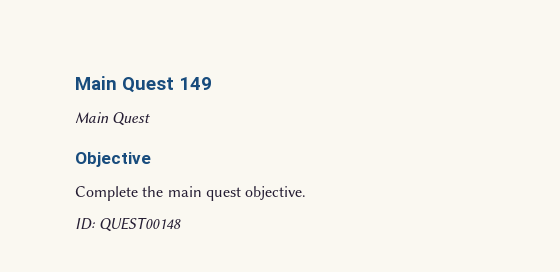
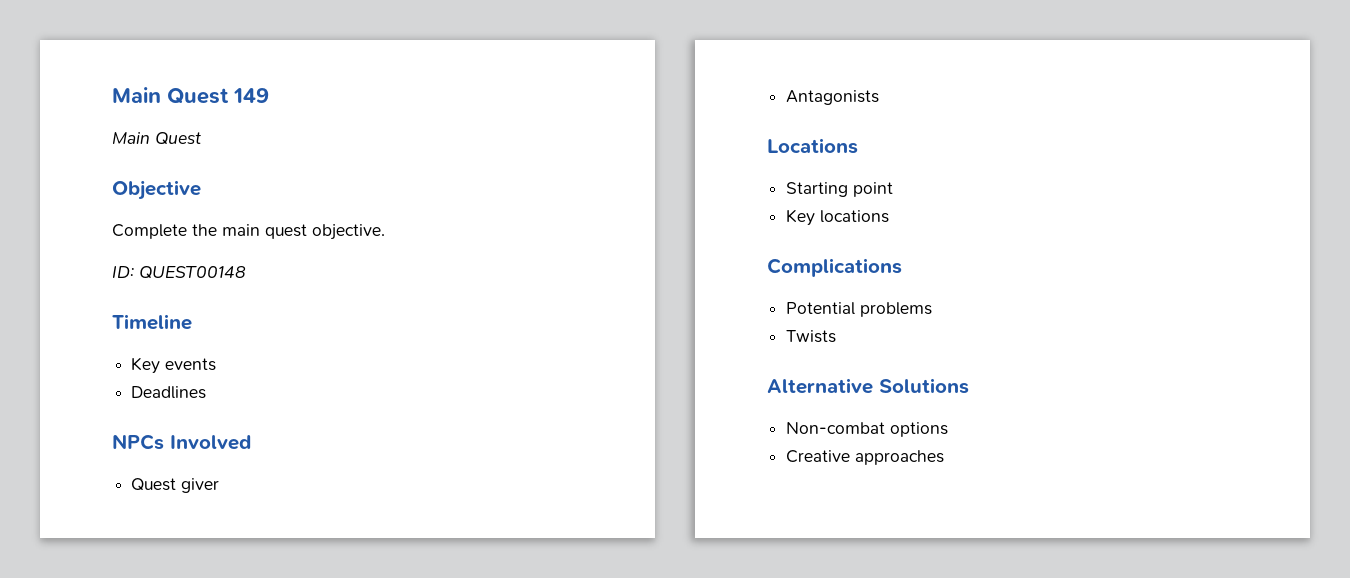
+ Timeline
+ Key events
+ Deadlines
+ NPCs Involved
+ Quest giver
+ Antagonists
+ Locations
+ Starting point
+ Key locations
+ Complications
+ Potential problems
+ Twists
+ Alternative Solutions
+ Non-combat options
+ Creative approaches

